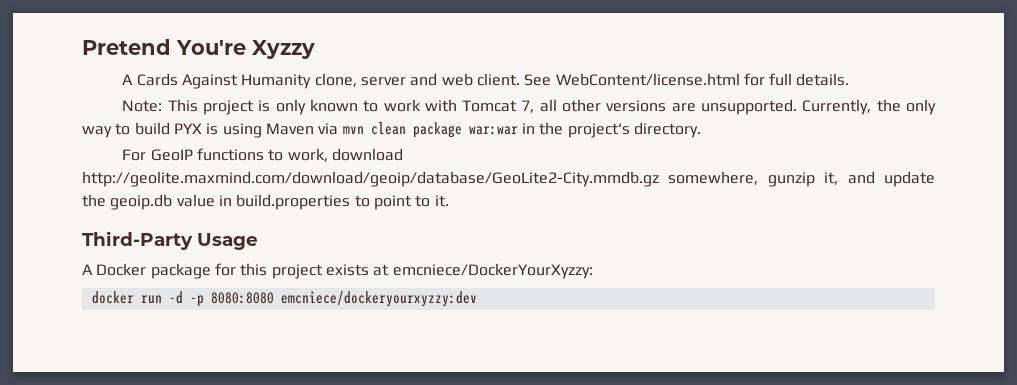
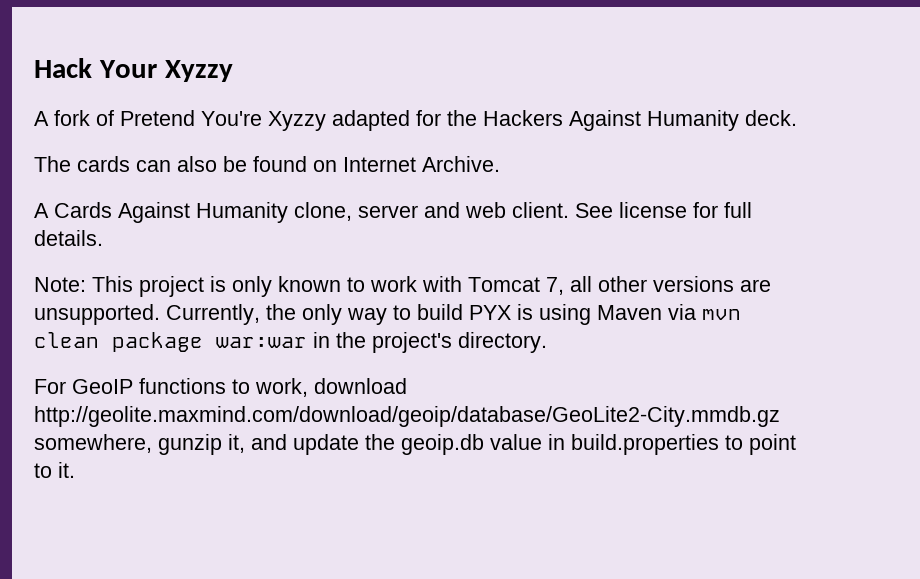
- Pretend You're Xyzzy
+ Hack Your Xyzzy
+ A fork of Pretend You're Xyzzy adapted for the Hackers Against Humanity deck.
+ The cards can also be found on Internet Archive.
- See WebContent/license.html for full details.
+ See license for full details.
- Third-Party Usage
- A Docker package for this project exists at emcniece/DockerYourXyzzy:
- docker run -d -p 8080:8080 emcniece/dockeryourxyzzy:dev

